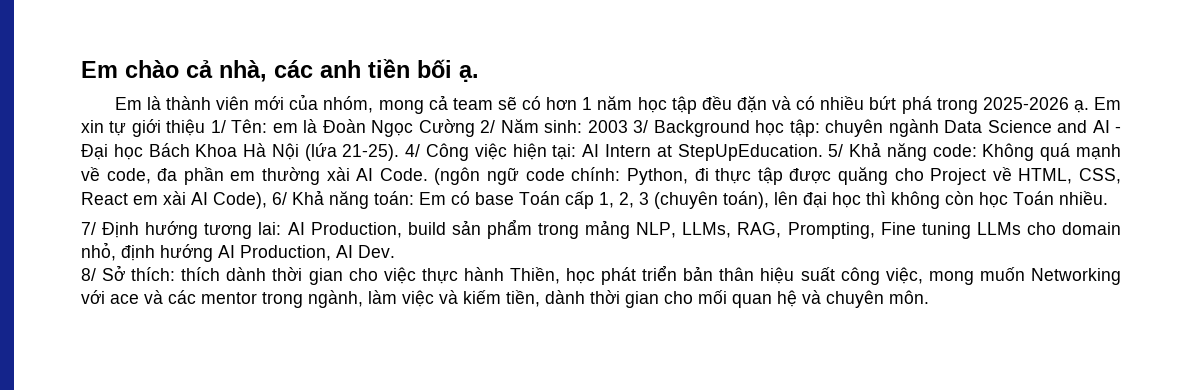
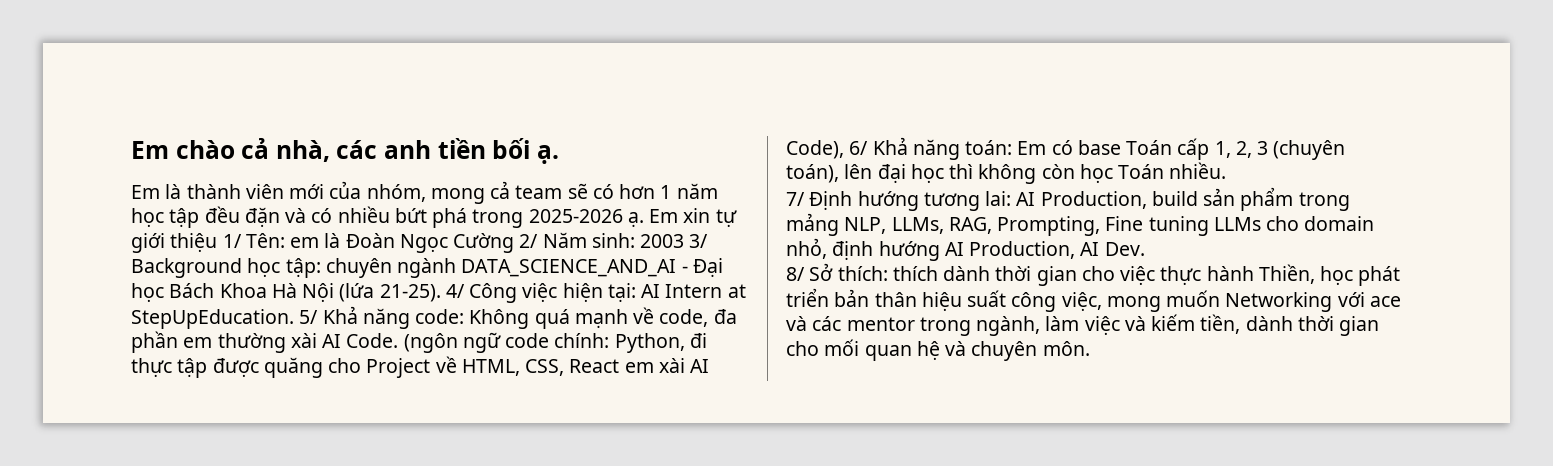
- Em xin tự giới thiệu 1/ Tên: em là Đoàn Ngọc Cường 2/ Năm sinh: 2003 3/ Background học tập: chuyên ngành Data Science and AI - Đại học Bách Khoa Hà Nội (lứa 21-25).
+ Em xin tự giới thiệu 1/ Tên: em là Đoàn Ngọc Cường 2/ Năm sinh: 2003 3/ Background học tập: chuyên ngành DATA_SCIENCE_AND_AI - Đại học Bách Khoa Hà Nội (lứa 21-25).

